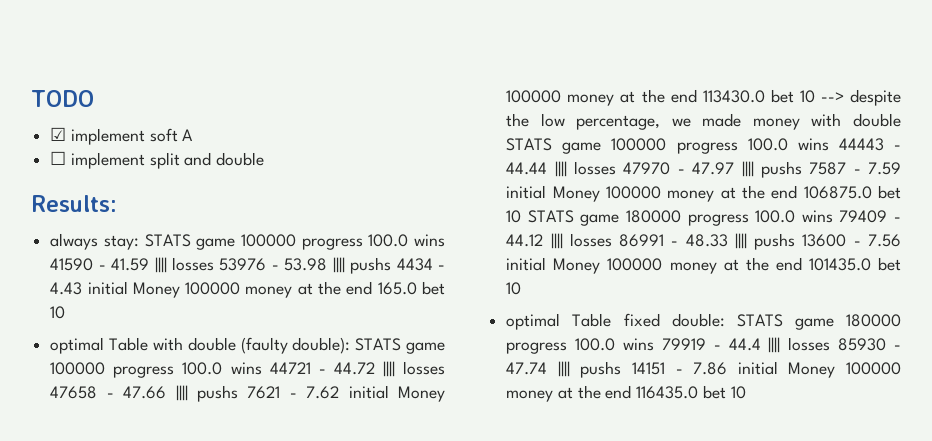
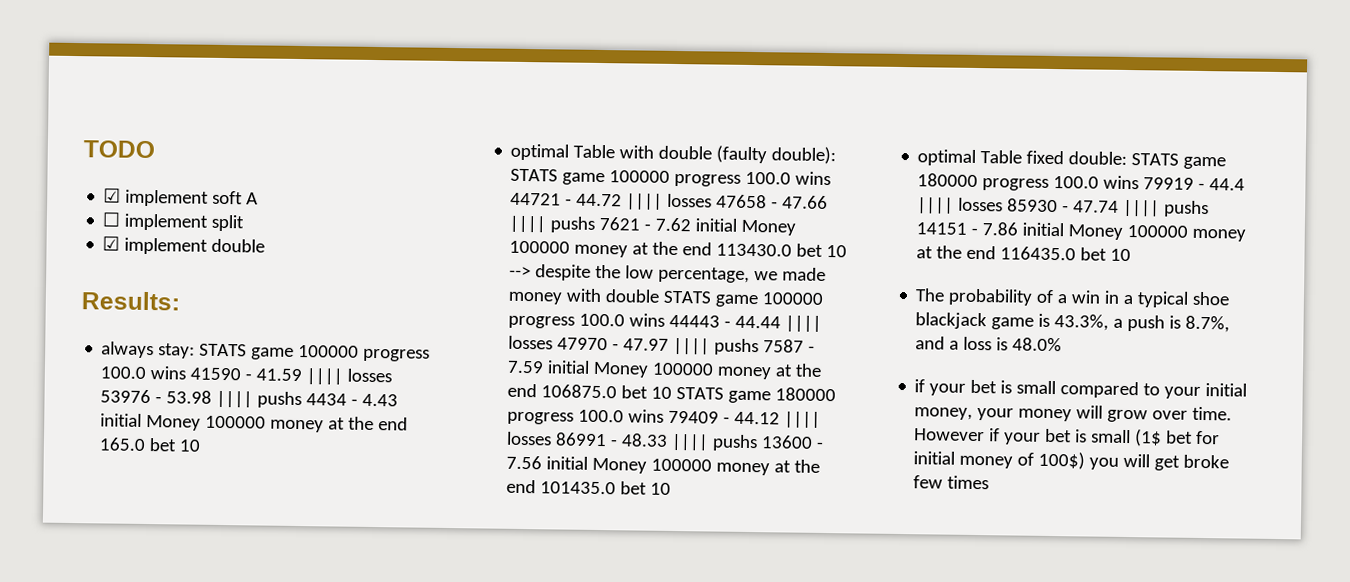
- ☐ implement split and double
+ ☐ implement split
+ ☑ implement double
+ The probability of a win in a typical shoe blackjack game is 43.3%, a push is 8.7%, and a loss is 48.0%
+ if your bet is small compared to your initial money, your money will grow over time. However if your bet is small (1$ bet for initial money of 100$) you will get broke few times

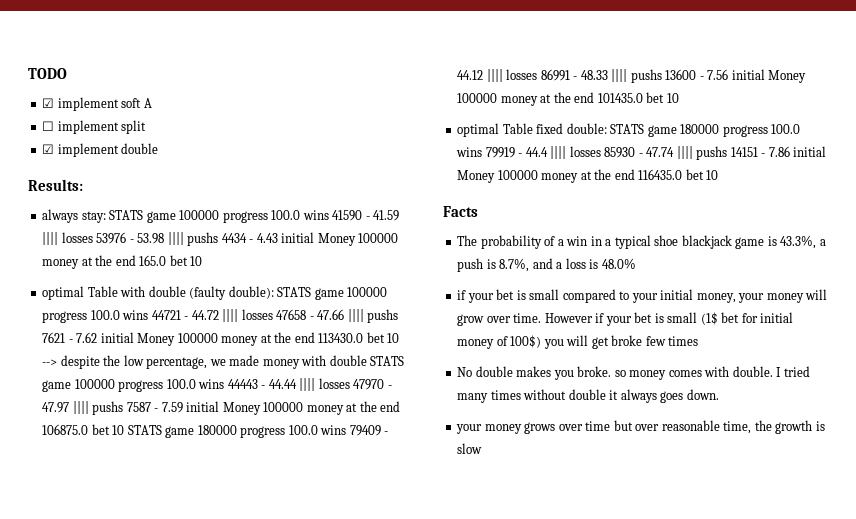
+ Facts
+ No double makes you broke. so money comes with double. I tried many times without double it always goes down.
+ your money grows over time but over reasonable time, the growth is slow

